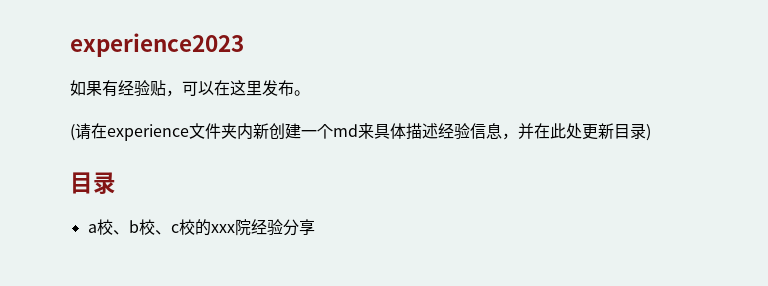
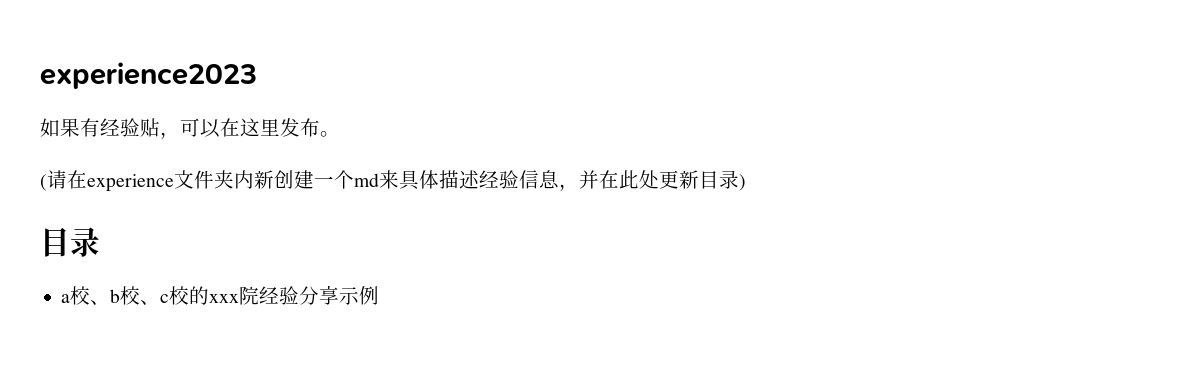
- a校、b校、c校的xxx院经验分享
+ a校、b校、c校的xxx院经验分享示例

